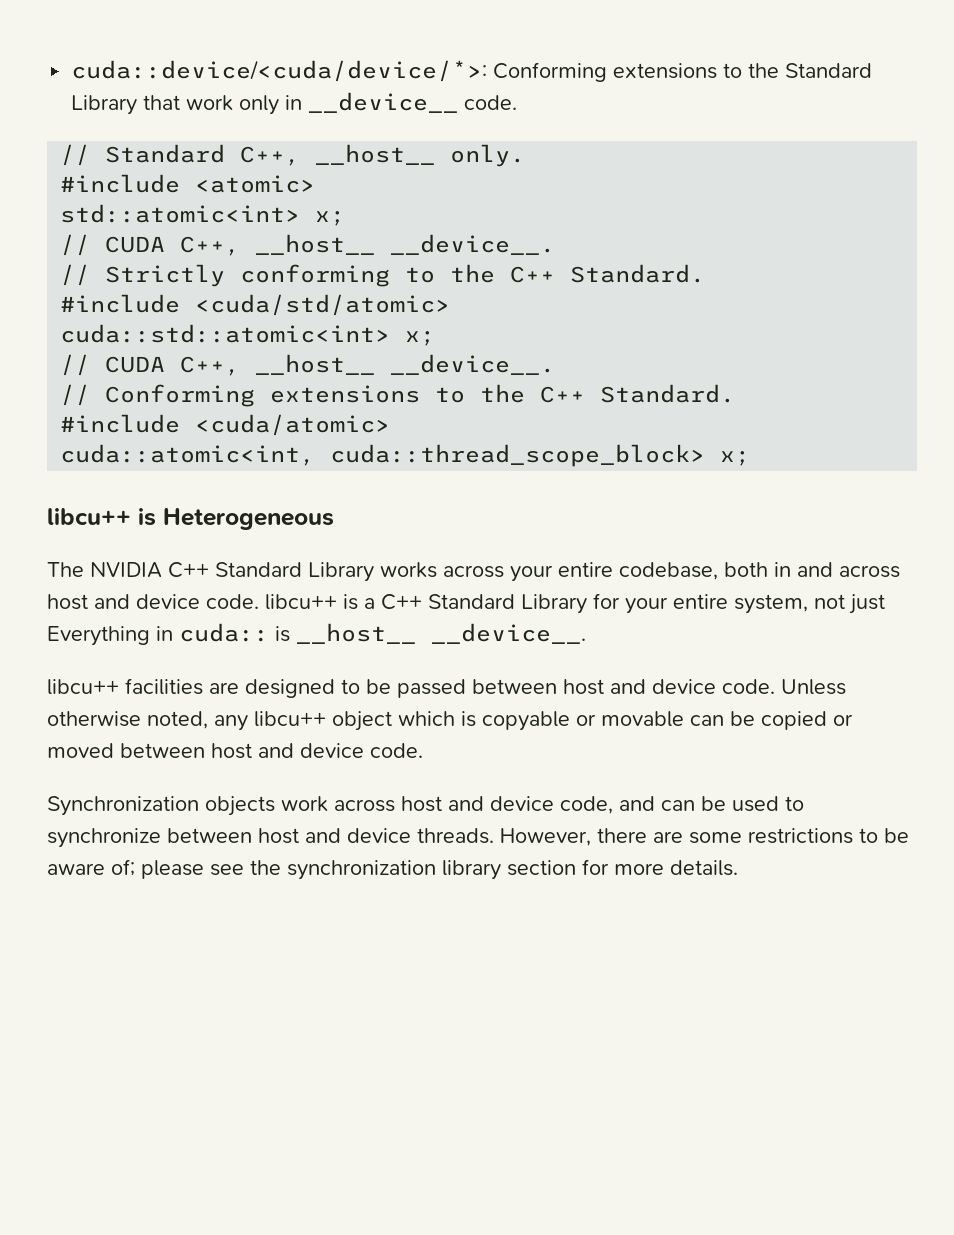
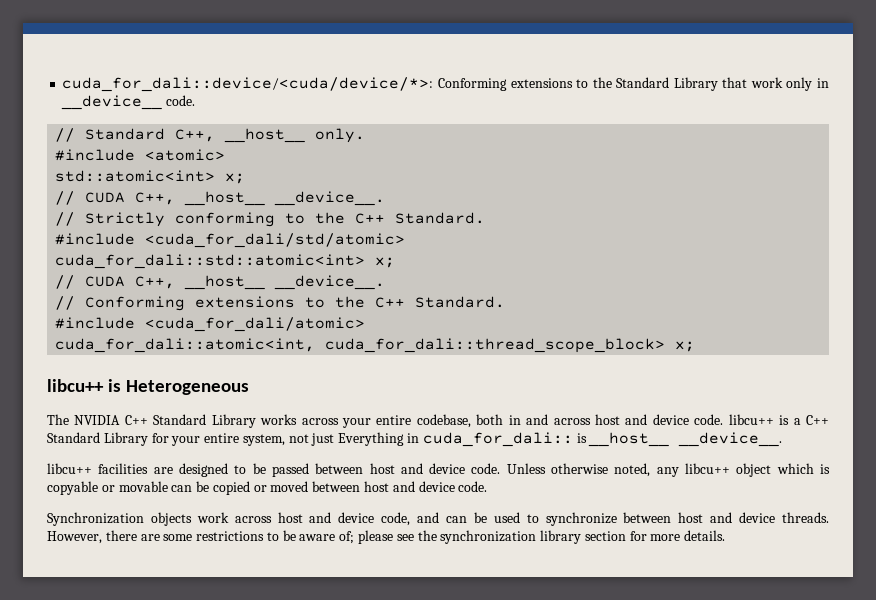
- cuda::device/<cuda/device/*>: Conforming extensions to the Standard Library that work only in __device__ code.
+ cuda_for_dali::device/<cuda/device/*>: Conforming extensions to the Standard Library that work only in __device__ code.
- #include <cuda/std/atomic>
- cuda::std::atomic<int> x;
+ #include <cuda_for_dali/std/atomic>
+ cuda_for_dali::std::atomic<int> x;
- #include <cuda/atomic>
- cuda::atomic<int, cuda::thread_scope_block> x;
+ #include <cuda_for_dali/atomic>
+ cuda_for_dali::atomic<int, cuda_for_dali::thread_scope_block> x;
- The NVIDIA C++ Standard Library works across your entire codebase, both in and across host and device code. libcu++ is a C++ Standard Library for your entire system, not just Everything in cuda:: is __host__ __device__.
+ The NVIDIA C++ Standard Library works across your entire codebase, both in and across host and device code. libcu++ is a C++ Standard Library for your entire system, not just Everything in cuda_for_dali:: is __host__ __device__.

